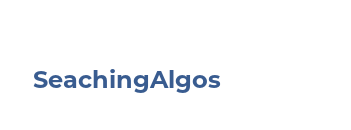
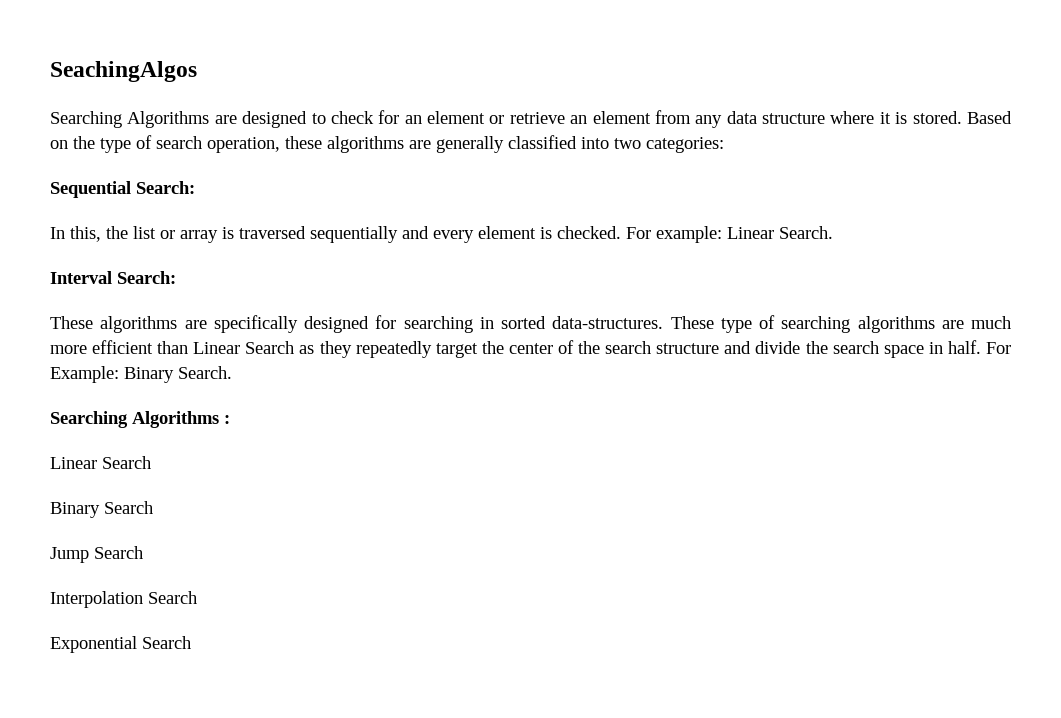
+ Searching Algorithms are designed to check for an element or retrieve an element from any data structure where it is stored. Based on the type of search operation, these algorithms are generally classified into two categories:
+ Sequential Search:
+ In this, the list or array is traversed sequentially and every element is checked. For example: Linear Search.
+ Interval Search:
+ These algorithms are specifically designed for searching in sorted data-structures. These type of searching algorithms are much more efficient than Linear Search as they repeatedly target the center of the search structure and divide the search space in half. For Example: Binary Search.
+ Searching Algorithms :
+ Linear Search
+ Binary Search
+ Jump Search
+ Interpolation Search
+ Exponential Search

